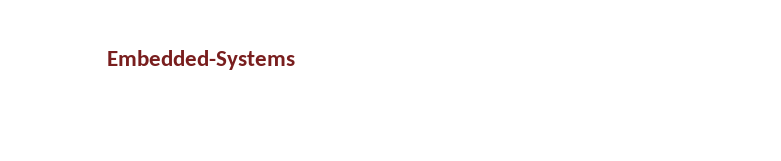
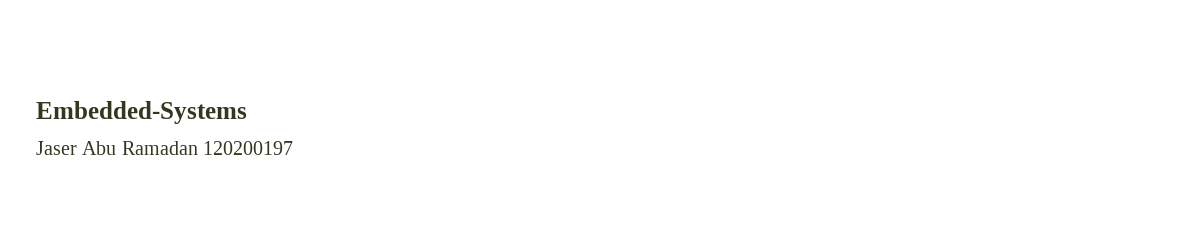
+ Jaser Abu Ramadan 120200197

